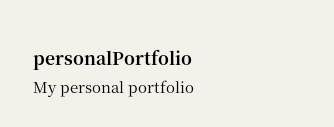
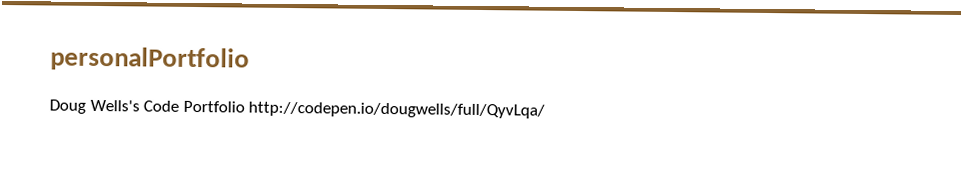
- My personal portfolio
+ Doug Wells's Code Portfolio http://codepen.io/dougwells/full/QyvLqa/

